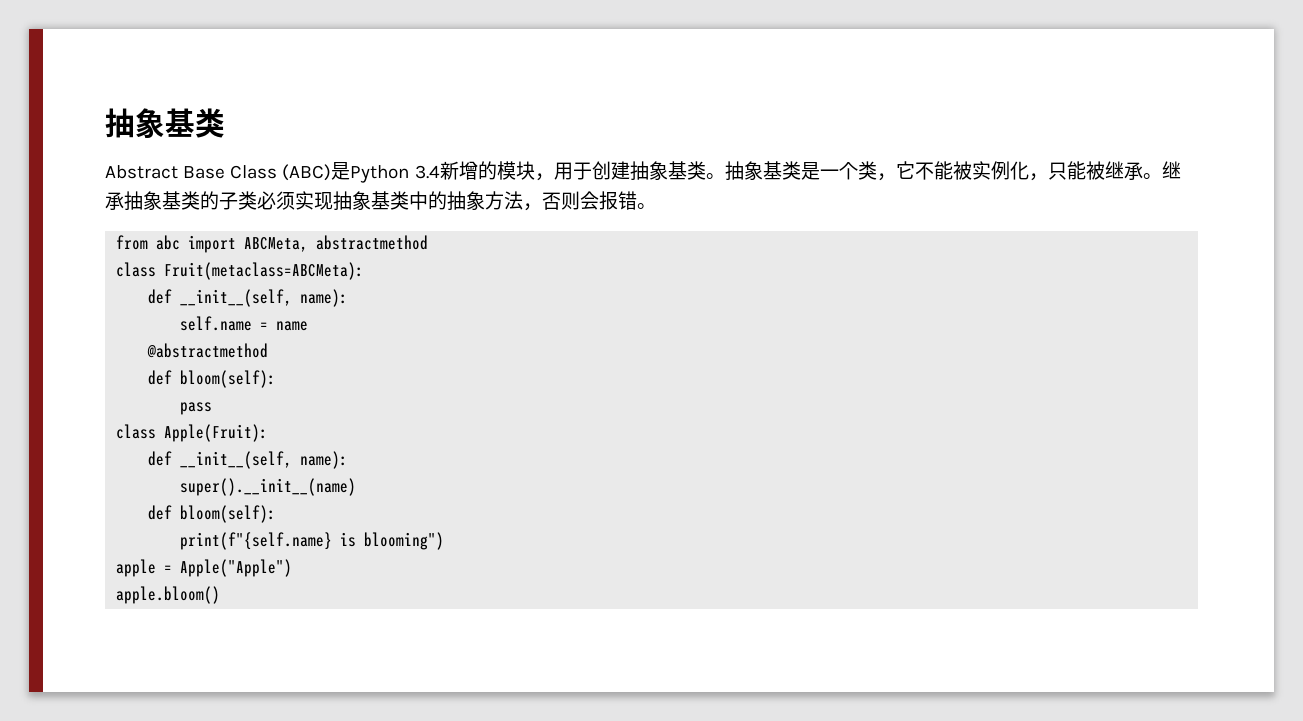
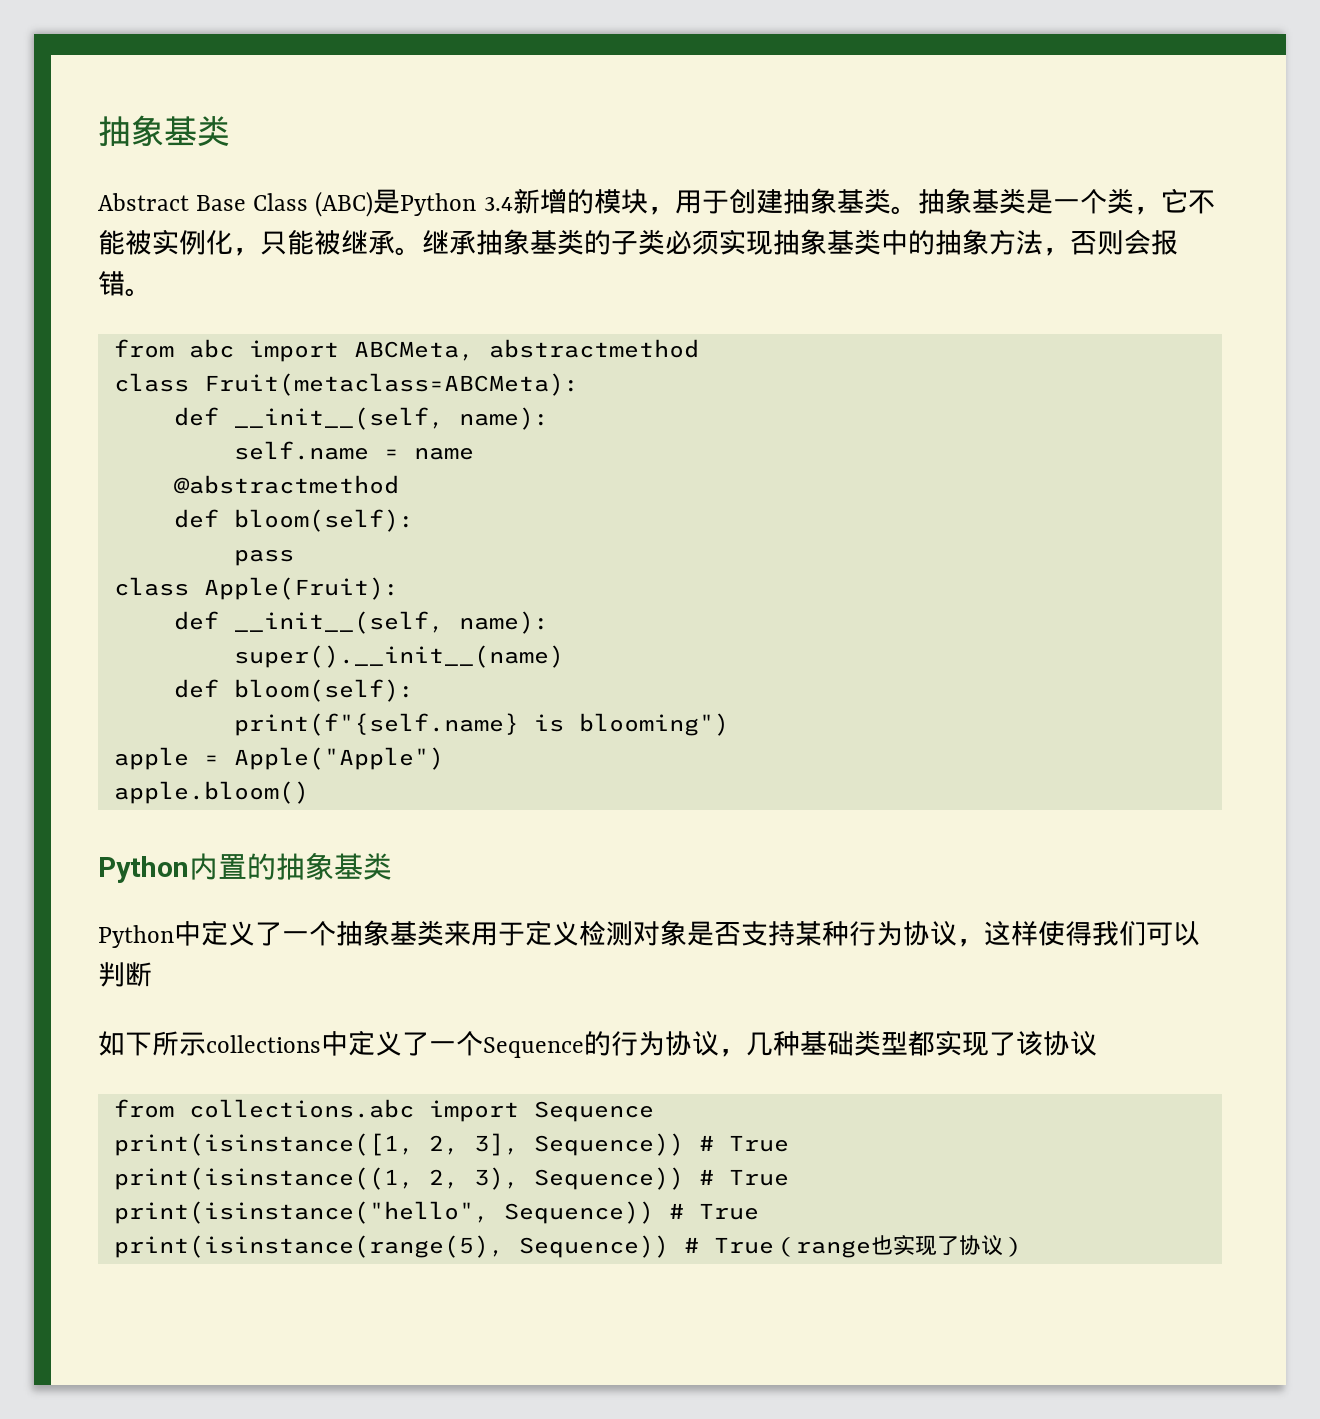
+ Python内置的抽象基类
+ Python中定义了一个抽象基类来用于定义检测对象是否支持某种行为协议，这样使得我们可以判断
+ 如下所示collections中定义了一个Sequence的行为协议，几种基础类型都实现了该协议
+ from collections.abc import Sequence
+ print(isinstance([1, 2, 3], Sequence)) # True
+ print(isinstance((1, 2, 3), Sequence)) # True
+ print(isinstance("hello", Sequence)) # True
+ print(isinstance(range(5), Sequence)) # True（range也实现了协议）

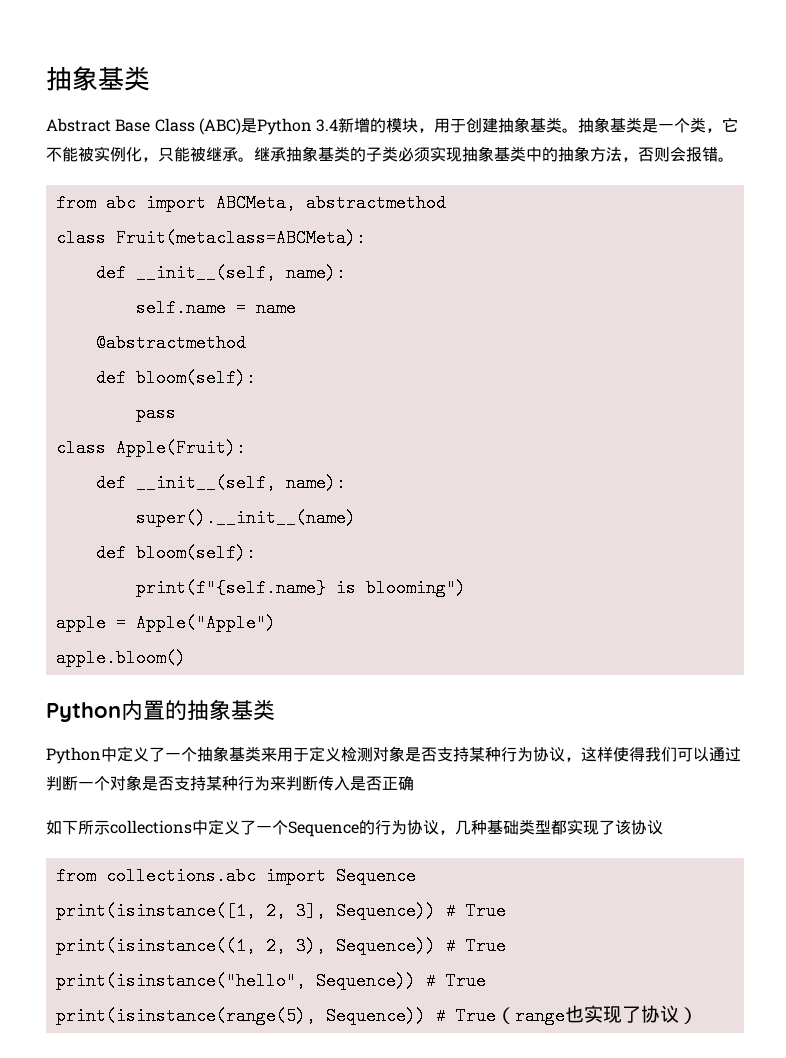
- Python中定义了一个抽象基类来用于定义检测对象是否支持某种行为协议，这样使得我们可以判断
+ Python中定义了一个抽象基类来用于定义检测对象是否支持某种行为协议，这样使得我们可以通过判断一个对象是否支持某种行为来判断传入是否正确

